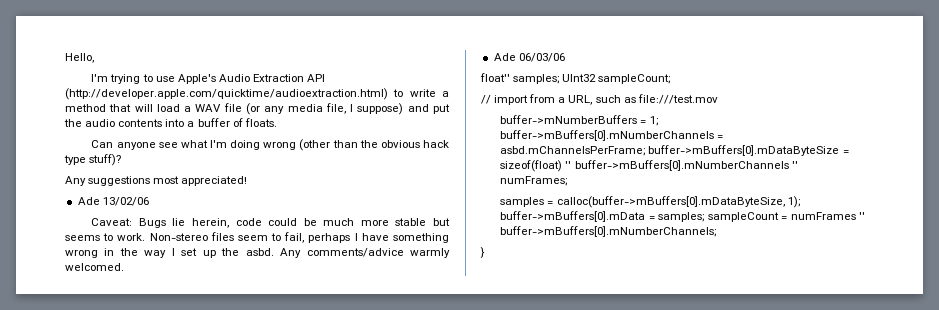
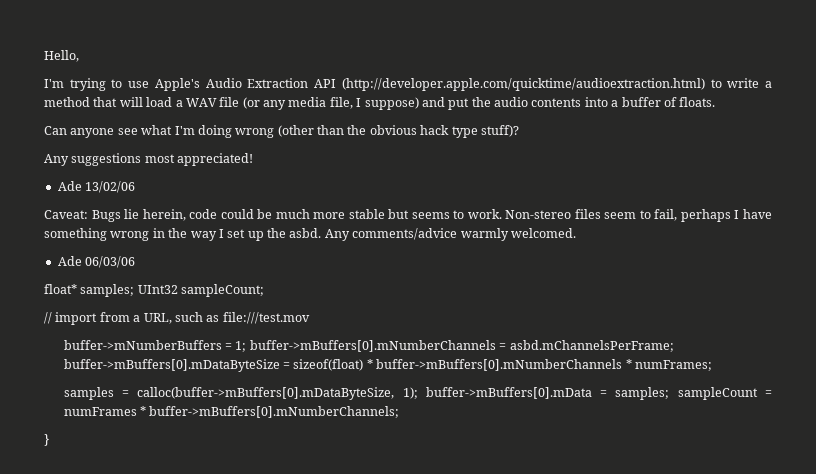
- float'' samples; UInt32 sampleCount;
+ float* samples; UInt32 sampleCount;
- buffer->mNumberBuffers = 1; buffer->mBuffers[0].mNumberChannels = asbd.mChannelsPerFrame; buffer->mBuffers[0].mDataByteSize = sizeof(float) '' buffer->mBuffers[0].mNumberChannels '' numFrames;
+ buffer->mNumberBuffers = 1; buffer->mBuffers[0].mNumberChannels = asbd.mChannelsPerFrame; buffer->mBuffers[0].mDataByteSize = sizeof(float) * buffer->mBuffers[0].mNumberChannels * numFrames;
- samples = calloc(buffer->mBuffers[0].mDataByteSize, 1); buffer->mBuffers[0].mData = samples; sampleCount = numFrames '' buffer->mBuffers[0].mNumberChannels;
+ samples = calloc(buffer->mBuffers[0].mDataByteSize, 1); buffer->mBuffers[0].mData = samples; sampleCount = numFrames * buffer->mBuffers[0].mNumberChannels;

